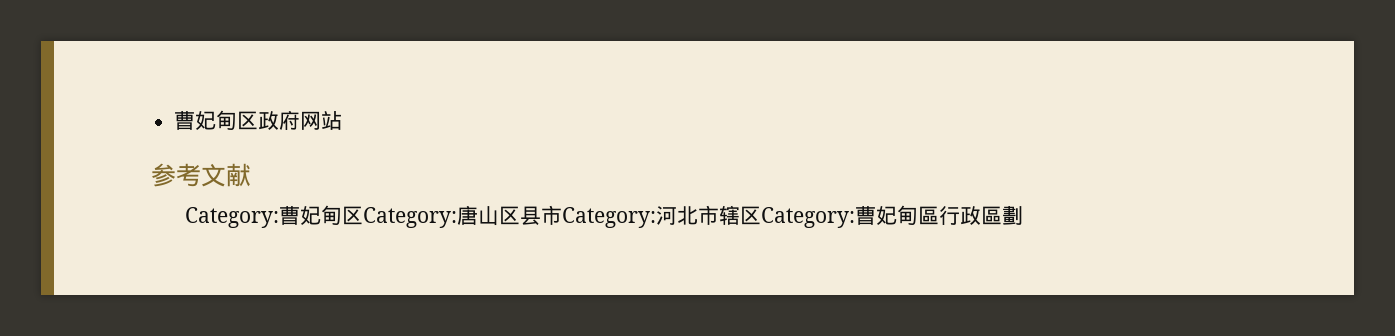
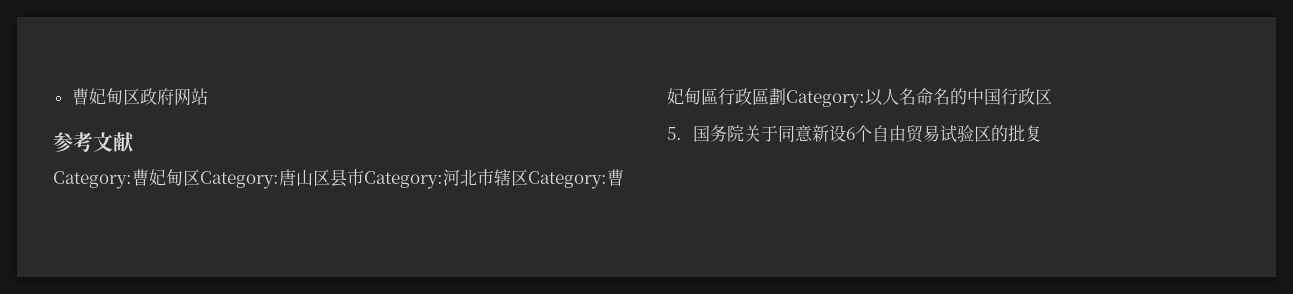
- Category:曹妃甸区Category:唐山区县市Category:河北市辖区Category:曹妃甸區行政區劃
+ Category:曹妃甸区Category:唐山区县市Category:河北市辖区Category:曹妃甸區行政區劃Category:以人名命名的中国行政区
+ 5.国务院关于同意新设6个自由贸易试验区的批复

